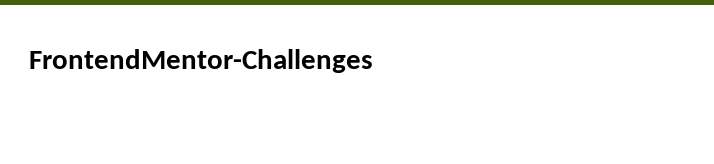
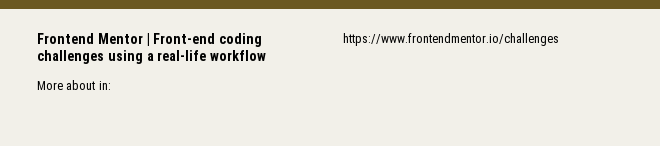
- FrontendMentor-Challenges
+ Frontend Mentor | Front-end coding challenges using a real-life workflow
+ More about in: https://www.frontendmentor.io/challenges

